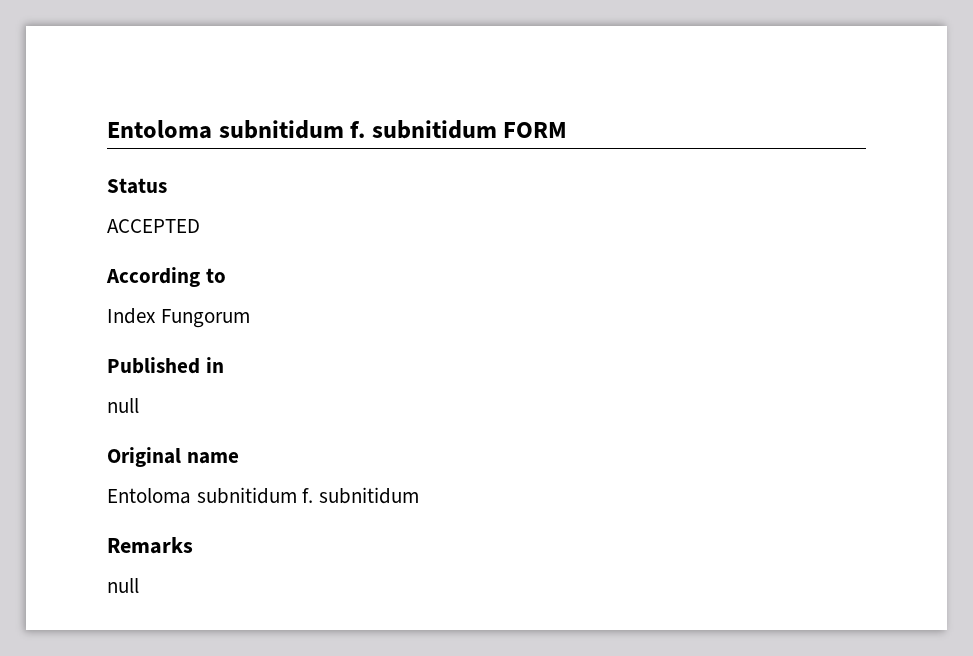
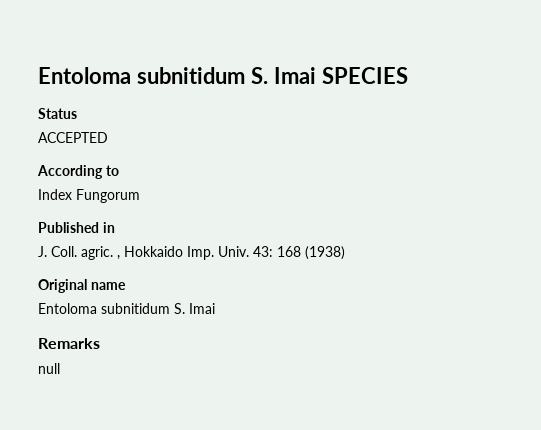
- Entoloma subnitidum f. subnitidum FORM
+ Entoloma subnitidum S. Imai SPECIES
  Published in
- null
+ J. Coll. agric. , Hokkaido Imp. Univ. 43: 168 (1938)
  Original name
- Entoloma subnitidum f. subnitidum
+ Entoloma subnitidum S. Imai

